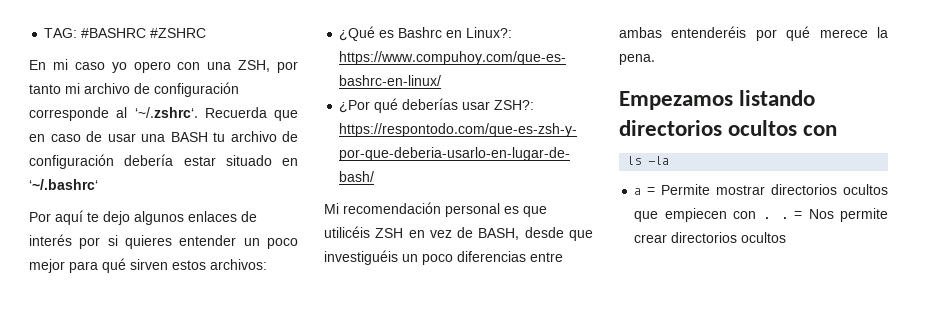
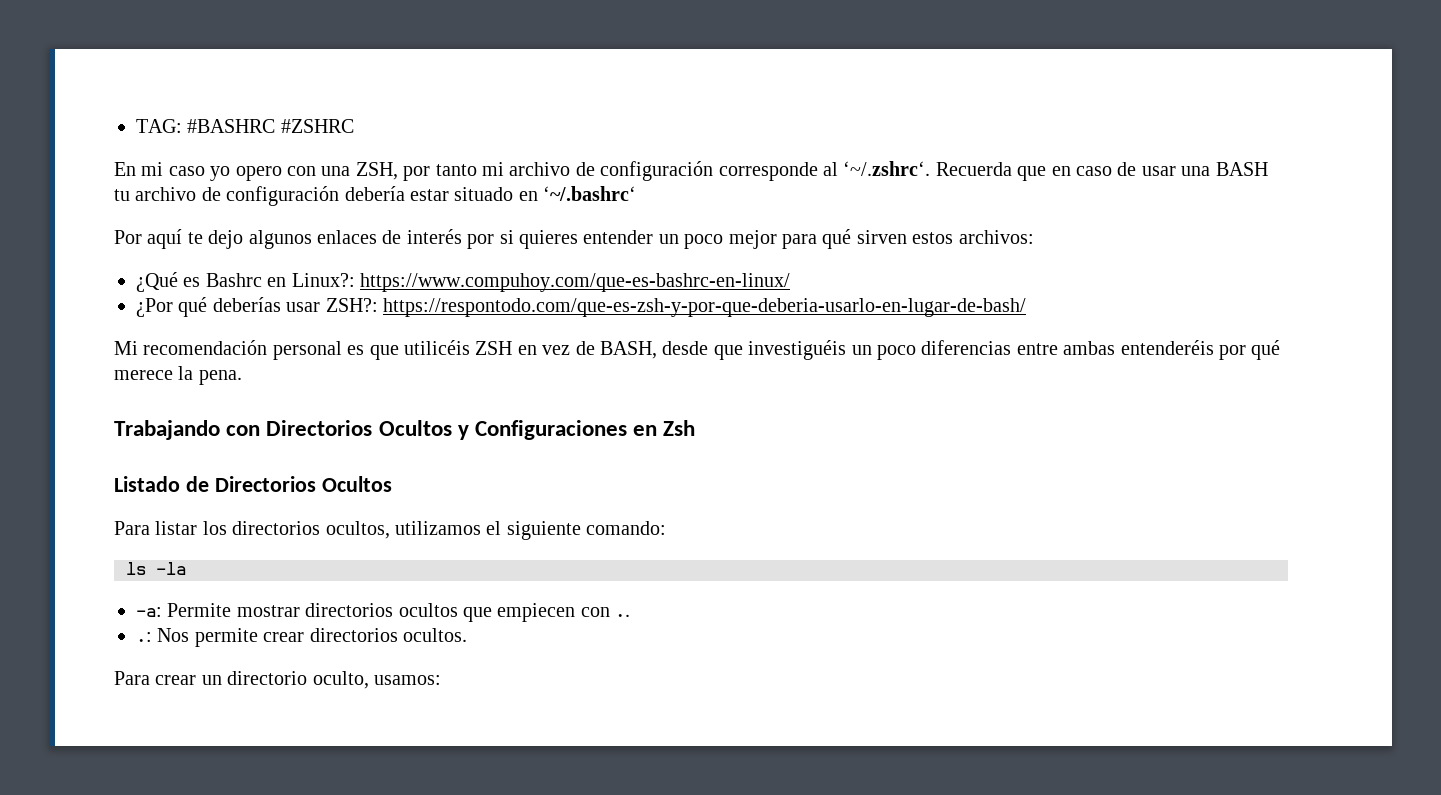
- Empezamos listando directorios ocultos con
+ Trabajando con Directorios Ocultos y Configuraciones en Zsh
+ Listado de Directorios Ocultos
+ Para listar los directorios ocultos, utilizamos el siguiente comando:
- a = Permite mostrar directorios ocultos que empiecen con . . = Nos permite crear directorios ocultos
+ -a: Permite mostrar directorios ocultos que empiecen con ..
+ .: Nos permite crear directorios ocultos.
+ Para crear un directorio oculto, usamos:

